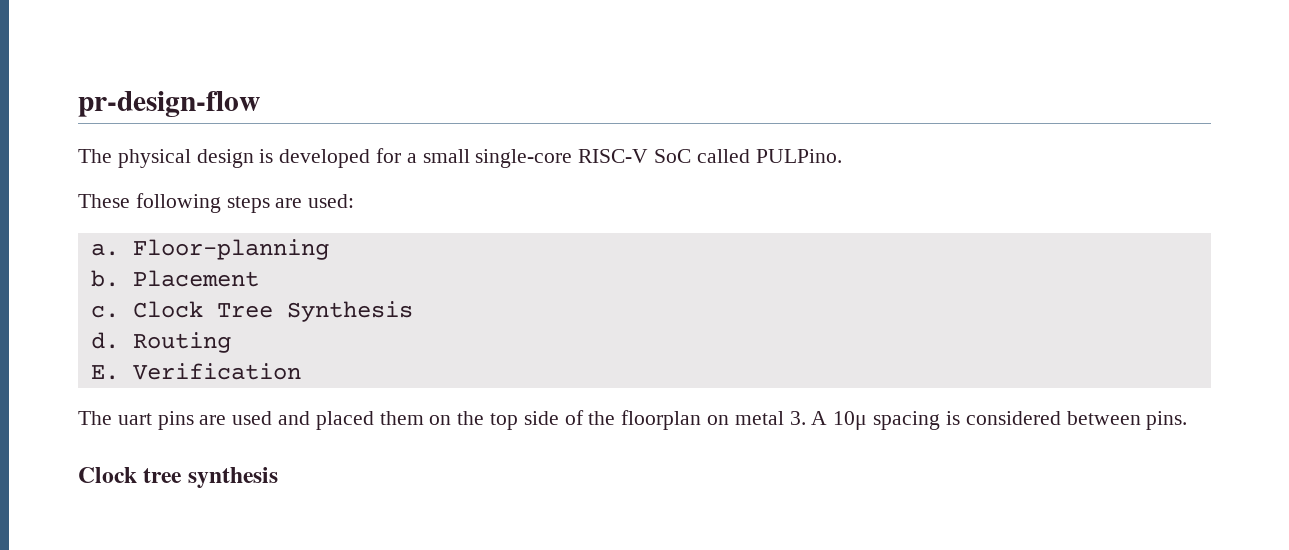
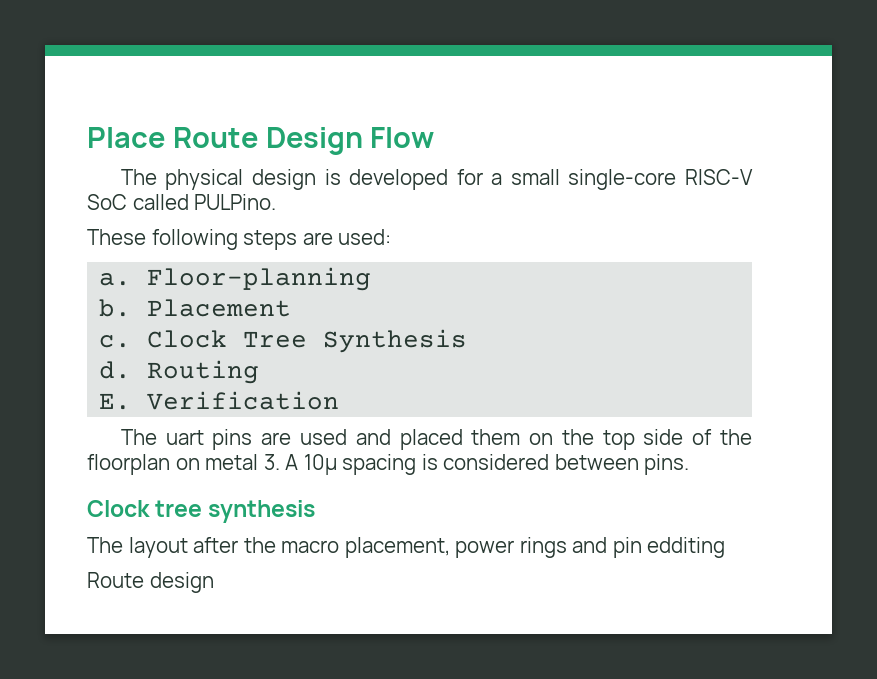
- pr-design-flow
+ Place Route Design Flow
+ The layout after the macro placement, power rings and pin edditing
+ Route design

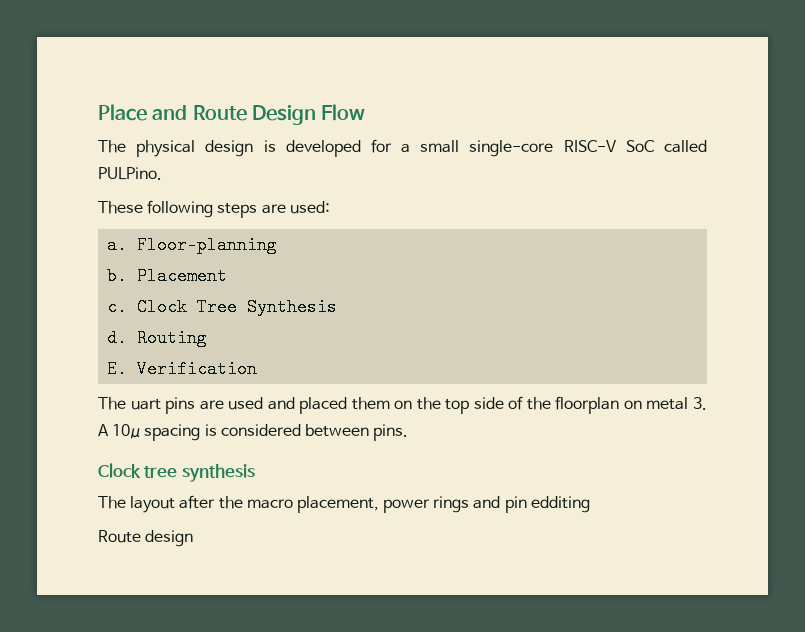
- Place Route Design Flow
+ Place and Route Design Flow

